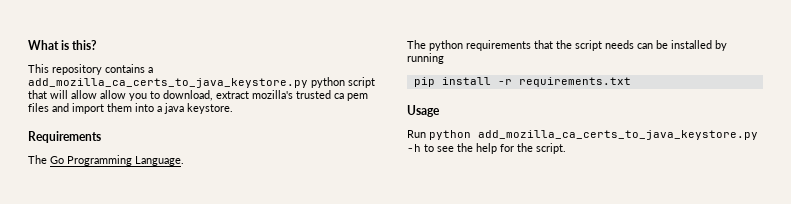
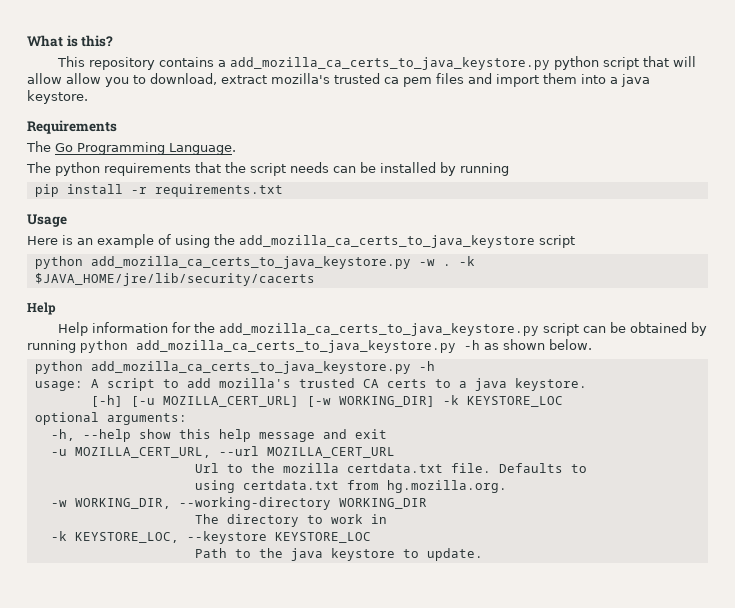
- Run python add_mozilla_ca_certs_to_java_keystore.py -h to see the help for the script.
+ Here is an example of using the add_mozilla_ca_certs_to_java_keystore script
+ python add_mozilla_ca_certs_to_java_keystore.py -w . -k $JAVA_HOME/jre/lib/security/cacerts
+ Help
+ Help information for the add_mozilla_ca_certs_to_java_keystore.py script can be obtained by running python add_mozilla_ca_certs_to_java_keystore.py -h as shown below.
+ python add_mozilla_ca_certs_to_java_keystore.py -h
+ usage: A script to add mozilla's trusted CA certs to a java keystore.
+ [-h] [-u MOZILLA_CERT_URL] [-w WORKING_DIR] -k KEYSTORE_LOC
+ optional arguments:
+ -h, --help show this help message and exit
+ -u MOZILLA_CERT_URL, --url MOZILLA_CERT_URL
+ Url to the mozilla certdata.txt file. Defaults to
+ using certdata.txt from hg.mozilla.org.
+ -w WORKING_DIR, --working-directory WORKING_DIR
+ The directory to work in
+ -k KEYSTORE_LOC, --keystore KEYSTORE_LOC
+ Path to the java keystore to update.

